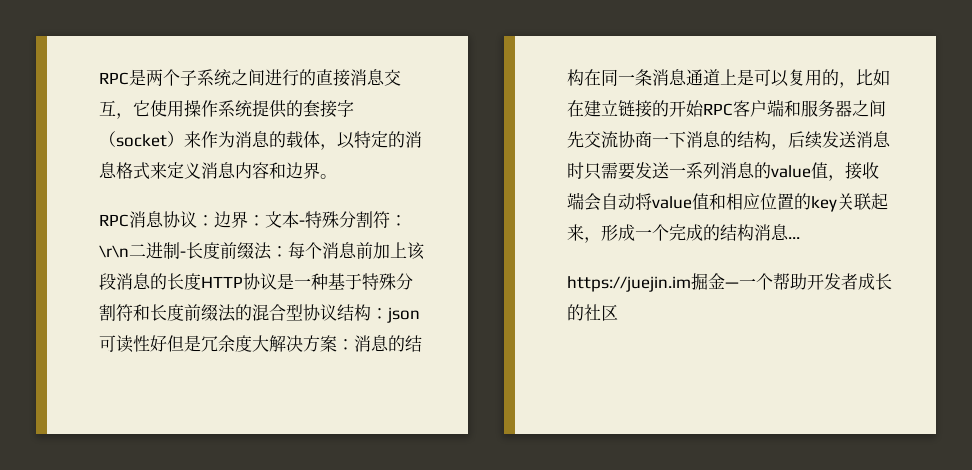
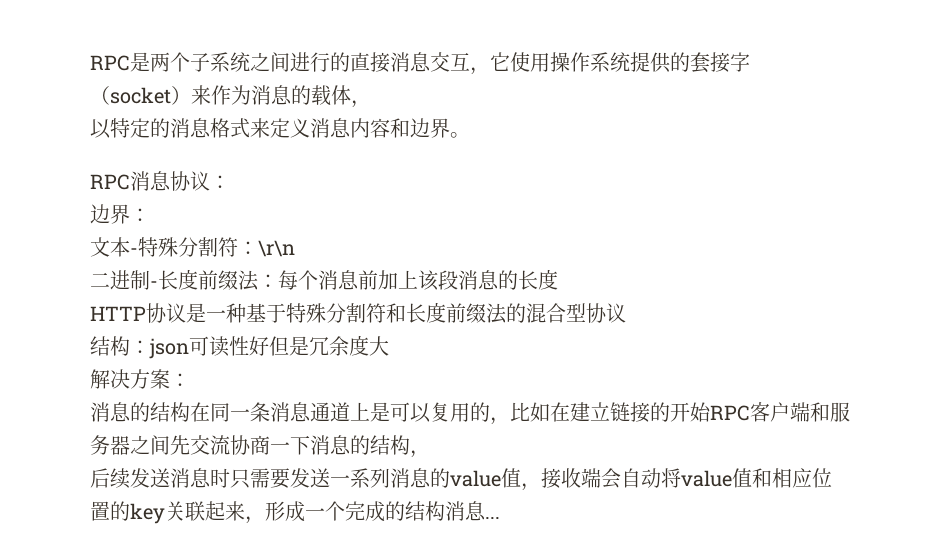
- RPC是两个子系统之间进行的直接消息交互，它使用操作系统提供的套接字（socket）来作为消息的载体，以特定的消息格式来定义消息内容和边界。
+ RPC是两个子系统之间进行的直接消息交互，它使用操作系统提供的套接字（socket）来作为消息的载体，
+ 以特定的消息格式来定义消息内容和边界。
- RPC消息协议：边界：文本-特殊分割符：
+ RPC消息协议：
+ 边界：
+ 文本-特殊分割符：
- \r\n二进制-长度前缀法：
+ \r\n
+ 二进制-长度前缀法：
- 每个消息前加上该段消息的长度HTTP协议是一种基于特殊分割符和长度前缀法的混合型协议结构：
+ 每个消息前加上该段消息的长度
+ HTTP协议是一种基于特殊分割符和长度前缀法的混合型协议
+ 结构：
- json可读性好但是冗余度大解决方案：消息的结构在同一条消息通道上是可以复用的，比如在建立链接的开始RPC客户端和服务器之间先交流协商一下消息的结构，后续发送消息时只需要发送一系列消息的value值，接收端会自动将value值和相应位置的key关联起来，形成一个完成的结构消息...
+ json可读性好但是冗余度大
+ 解决方案：
+ 消息的结构在同一条消息通道上是可以复用的，比如在建立链接的开始RPC客户端和服务器之间先交流协商一下消息的结构，
+ 后续发送消息时只需要发送一系列消息的value值，接收端会自动将value值和相应位置的key关联起来，形成一个完成的结构消息...
- https://juejin.im掘金—一个帮助开发者成长的社区

